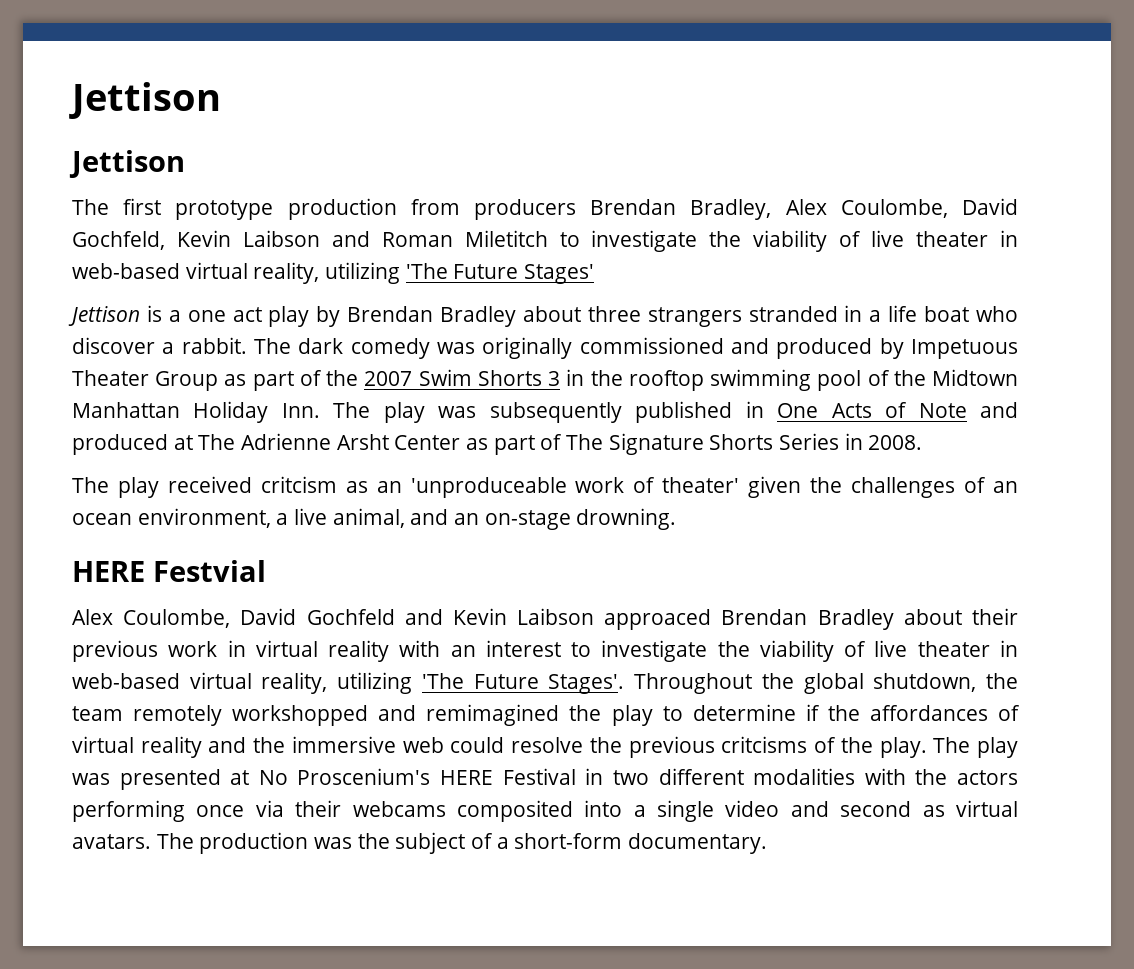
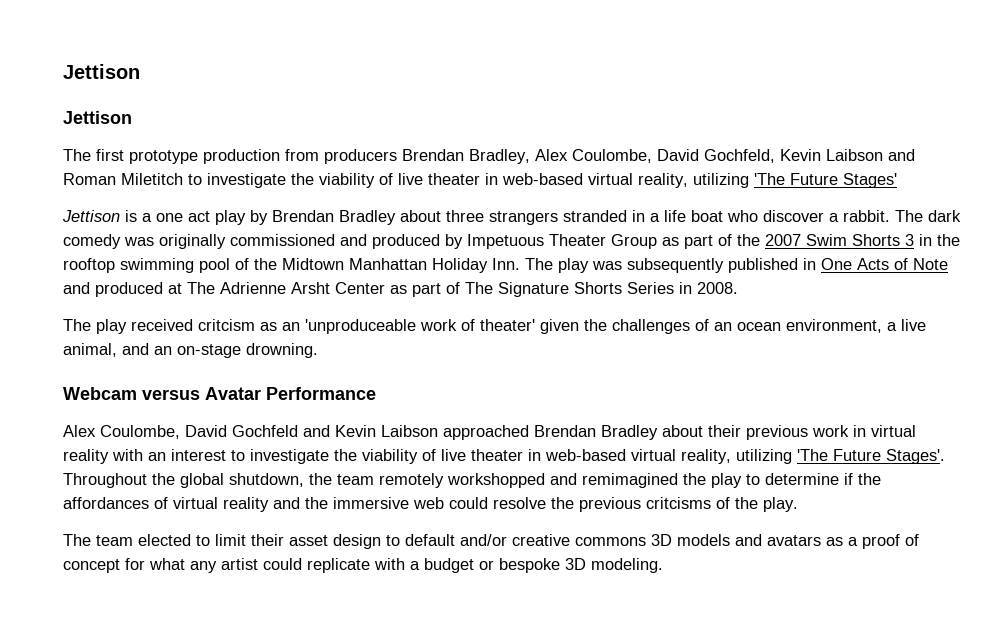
- HERE Festvial
+ Webcam versus Avatar Performance
- Alex Coulombe, David Gochfeld and Kevin Laibson approaced Brendan Bradley about their previous work in virtual reality with an interest to investigate the viability of live theater in web-based virtual reality, utilizing 'The Future Stages'.
+ Alex Coulombe, David Gochfeld and Kevin Laibson approached Brendan Bradley about their previous work in virtual reality with an interest to investigate the viability of live theater in web-based virtual reality, utilizing 'The Future Stages'.
- Throughout the global shutdown, the team remotely workshopped and remimagined the play to determine if the affordances of virtual reality and the immersive web could resolve the previous critcisms of the play. The play was presented at No Proscenium's HERE Festival in two different modalities with the actors performing once via their webcams composited into a single video and second as virtual avatars. The production was the subject of a short-form documentary.
+ Throughout the global shutdown, the team remotely workshopped and remimagined the play to determine if the affordances of virtual reality and the immersive web could resolve the previous critcisms of the play.
+ The team elected to limit their asset design to default and/or creative commons 3D models and avatars as a proof of concept for what any artist could replicate with a budget or bespoke 3D modeling.

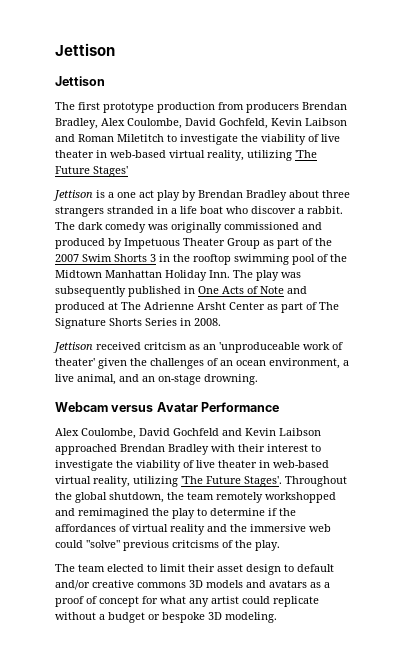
- The play received critcism as an 'unproduceable work of theater' given the challenges of an ocean environment, a live animal, and an on-stage drowning.
+ Jettison received critcism as an 'unproduceable work of theater' given the challenges of an ocean environment, a live animal, and an on-stage drowning.
- Alex Coulombe, David Gochfeld and Kevin Laibson approached Brendan Bradley about their previous work in virtual reality with an interest to investigate the viability of live theater in web-based virtual reality, utilizing 'The Future Stages'.
+ Alex Coulombe, David Gochfeld and Kevin Laibson approached Brendan Bradley with their interest to investigate the viability of live theater in web-based virtual reality, utilizing 'The Future Stages'.
- Throughout the global shutdown, the team remotely workshopped and remimagined the play to determine if the affordances of virtual reality and the immersive web could resolve the previous critcisms of the play.
+ Throughout the global shutdown, the team remotely workshopped and remimagined the play to determine if the affordances of virtual reality and the immersive web could "solve" previous critcisms of the play.
- The team elected to limit their asset design to default and/or creative commons 3D models and avatars as a proof of concept for what any artist could replicate with a budget or bespoke 3D modeling.
+ The team elected to limit their asset design to default and/or creative commons 3D models and avatars as a proof of concept for what any artist could replicate without a budget or bespoke 3D modeling.

